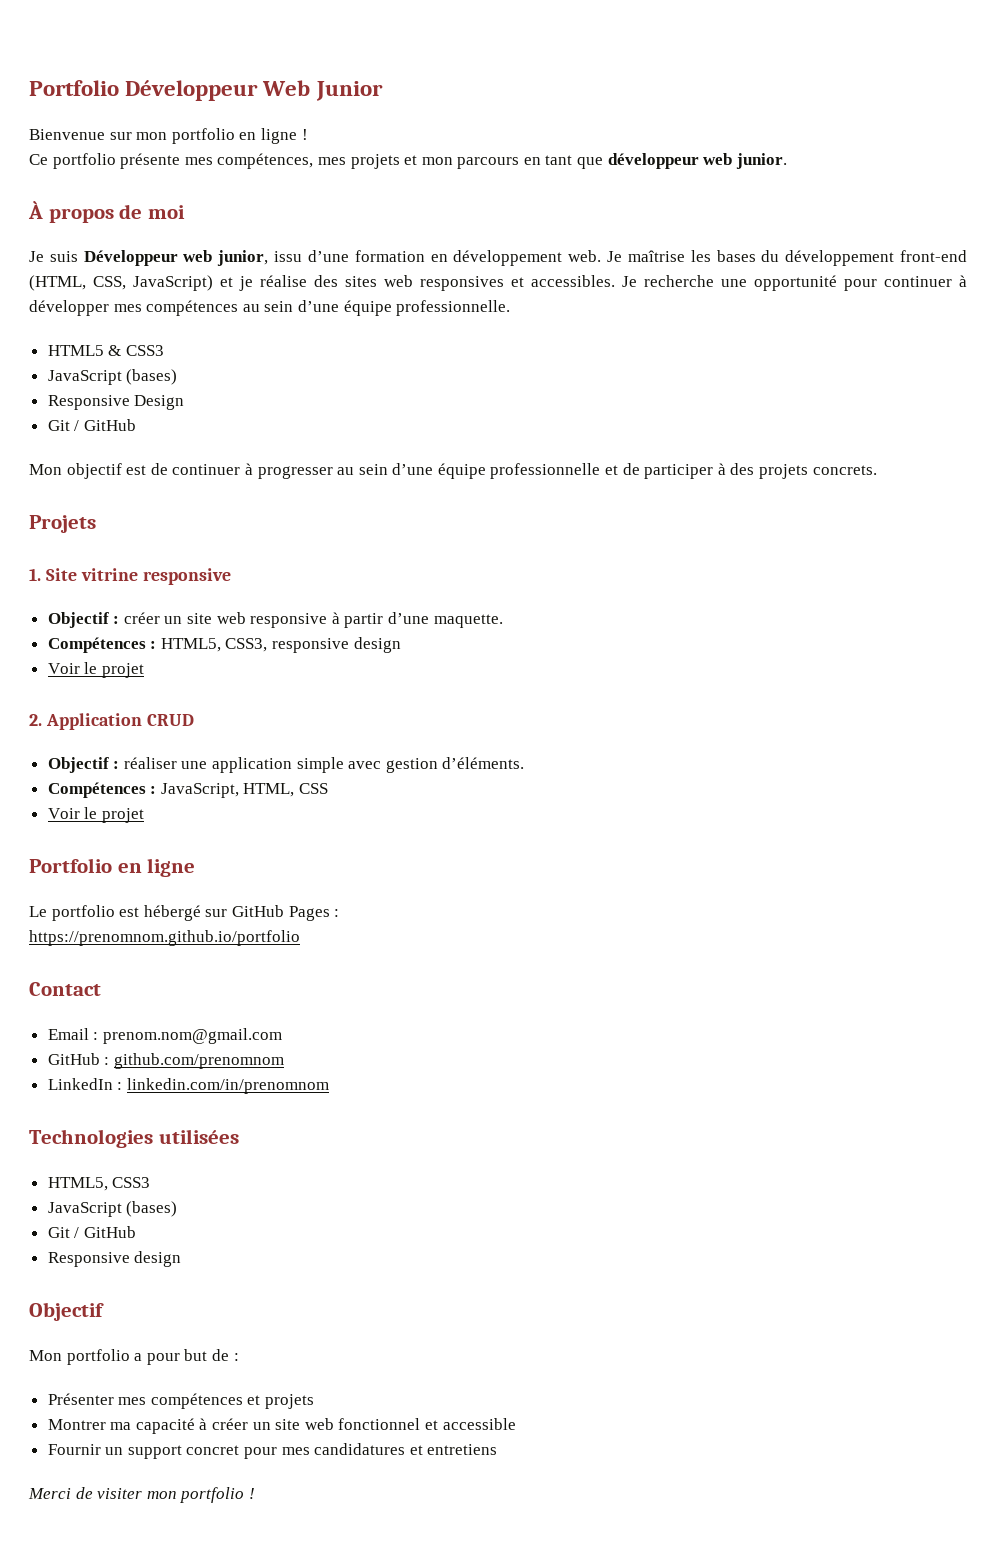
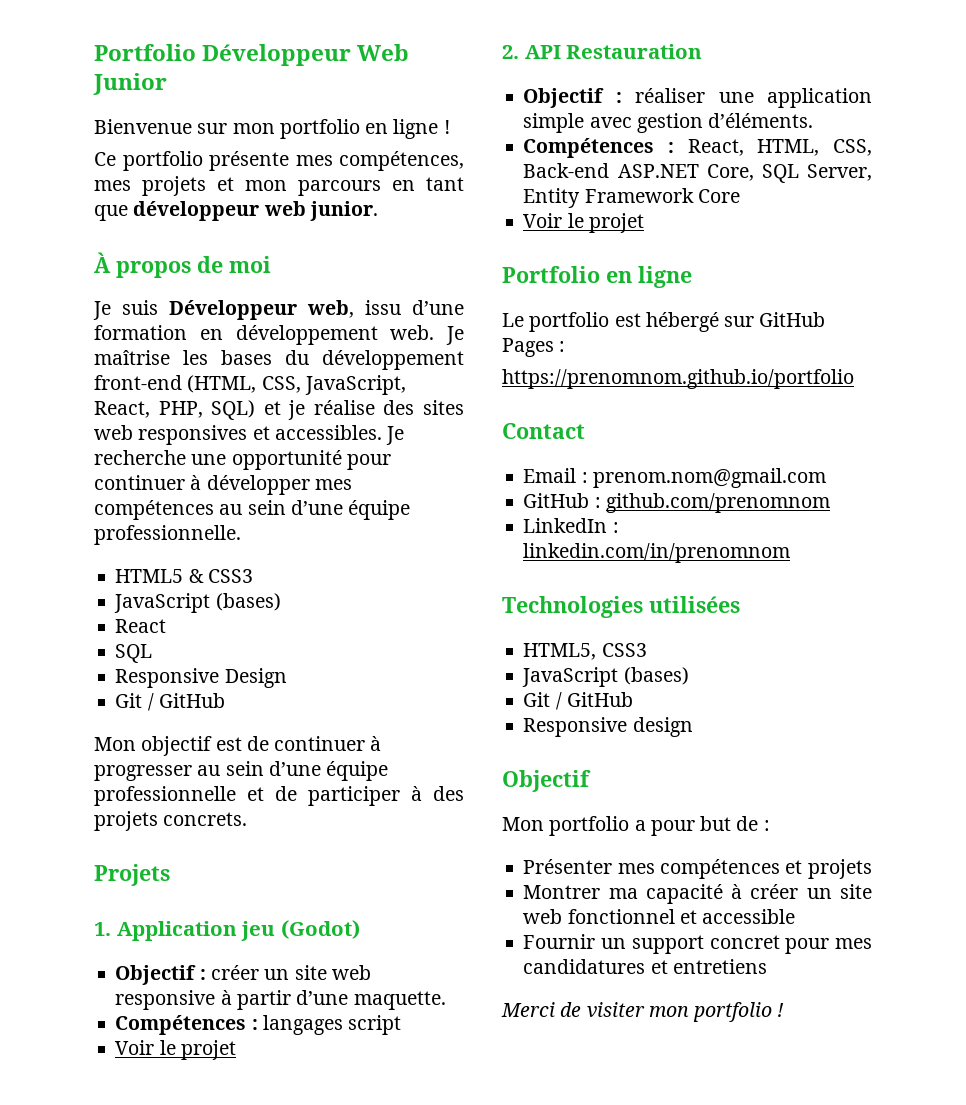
- Je suis Développeur web junior, issu d’une formation en développement web.
+ Je suis Développeur web, issu d’une formation en développement web.
- Je maîtrise les bases du développement front-end (HTML, CSS, JavaScript) et je réalise des sites web responsives et accessibles.
+ Je maîtrise les bases du développement front-end (HTML, CSS, JavaScript, React, PHP, SQL) et je réalise des sites web responsives et accessibles.
+ React
+ SQL
- 1. Site vitrine responsive
+ 1. Application jeu (Godot)
- Compétences : HTML5, CSS3, responsive design
+ Compétences : langages script
- 2. Application CRUD
+ 2. API Restauration
- Compétences : JavaScript, HTML, CSS
+ Compétences : React, HTML, CSS, Back-end ASP.NET Core, SQL Server, Entity Framework Core

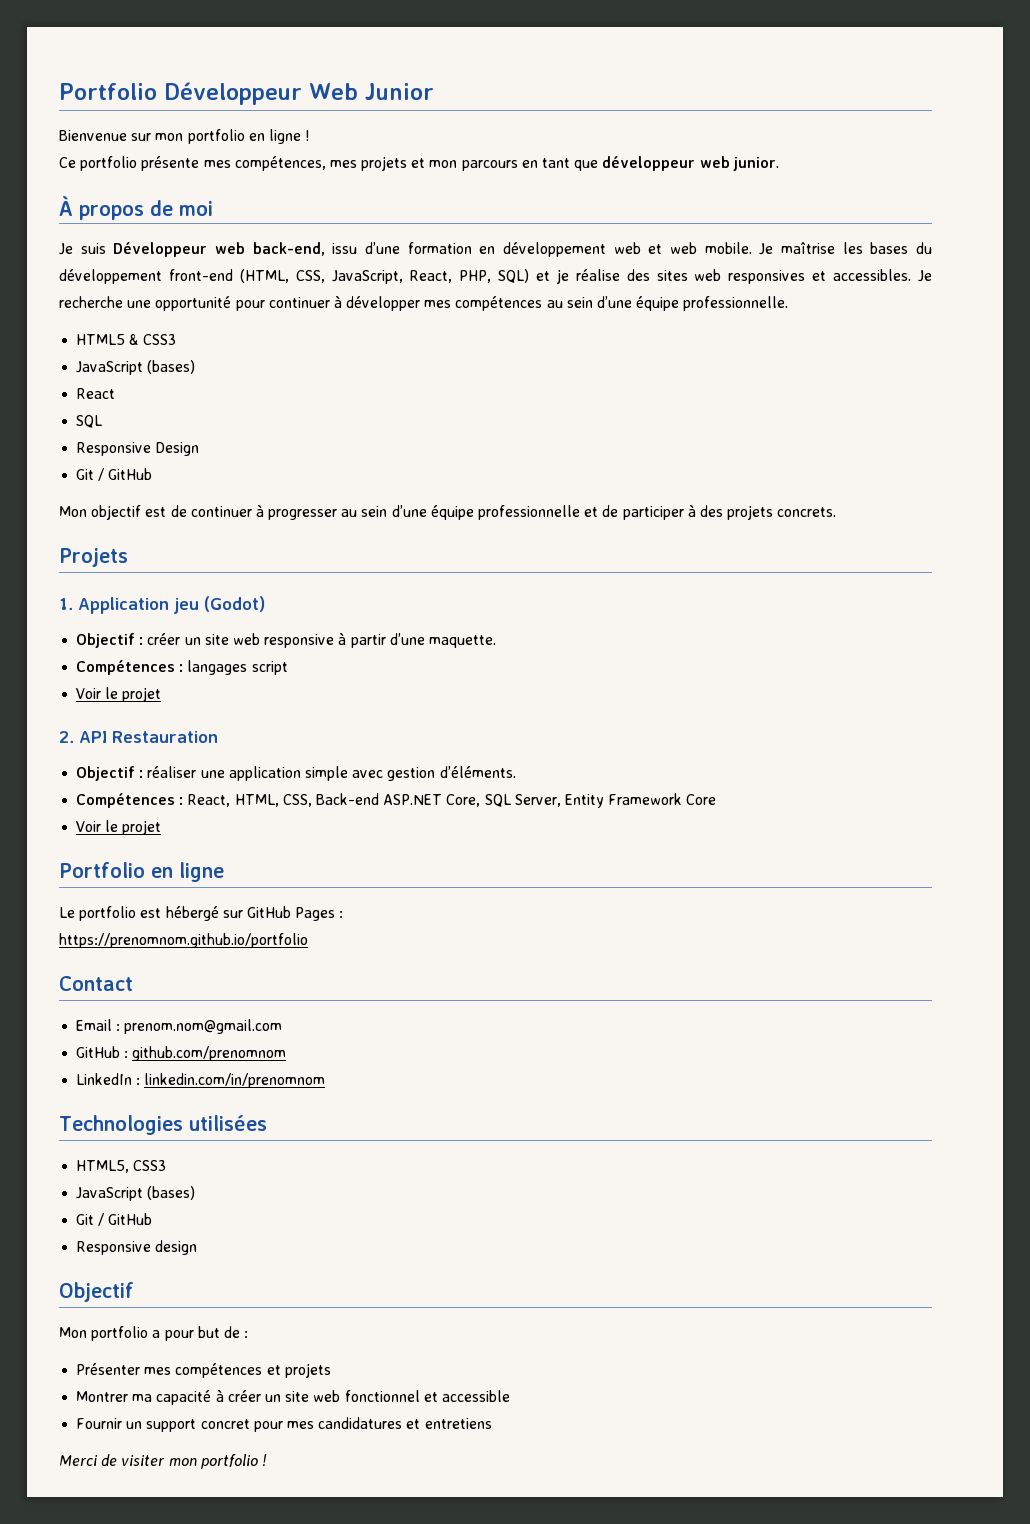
- Je suis Développeur web, issu d’une formation en développement web.
+ Je suis Développeur web back-end, issu d’une formation en développement web et web mobile.

